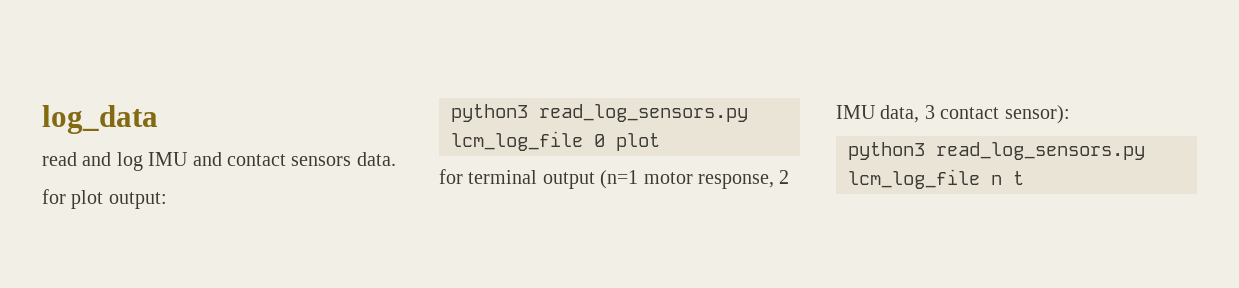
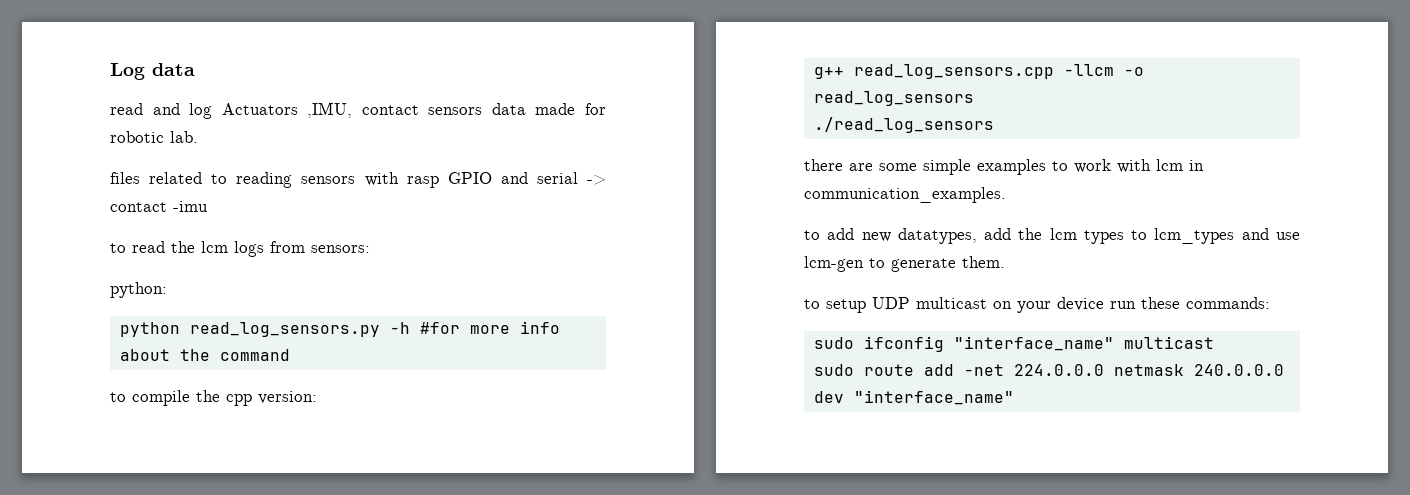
- log_data
+ Log data
- read and log IMU and contact sensors data.
- for plot output:
- python3 read_log_sensors.py lcm_log_file 0 plot
- for terminal output (n=1 motor response, 2 IMU data, 3 contact sensor):
- python3 read_log_sensors.py lcm_log_file n t
+ read and log Actuators ,IMU, contact sensors data made for robotic lab.
+ files related to reading sensors with rasp GPIO and serial -> contact -imu
+ to read the lcm logs from sensors:
+ python:
+ python read_log_sensors.py -h #for more info about the command
+ to compile the cpp version:
+ g++ read_log_sensors.cpp -llcm -o read_log_sensors
+ ./read_log_sensors
+ there are some simple examples to work with lcm in communication_examples.
+ to add new datatypes, add the lcm types to lcm_types and use lcm-gen to generate them.
+ to setup UDP multicast on your device run these commands:
+ sudo ifconfig "interface_name" multicast
+ sudo route add -net 224.0.0.0 netmask 240.0.0.0 dev "interface_name"

